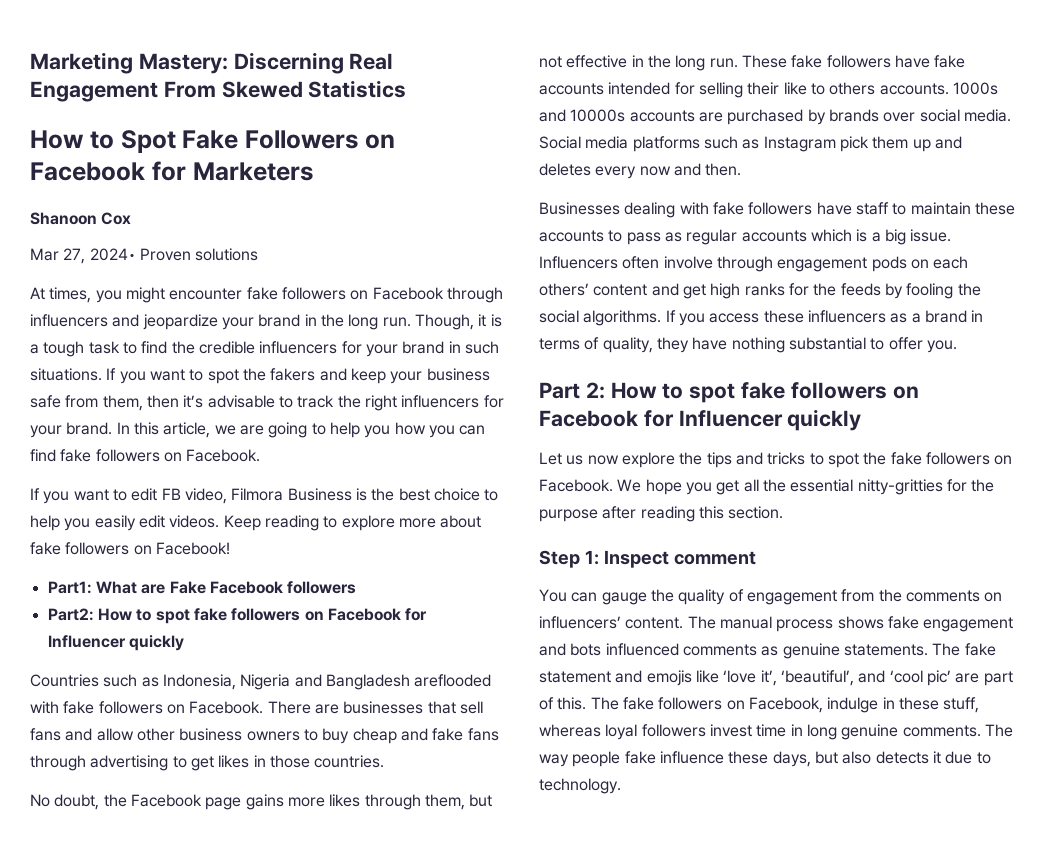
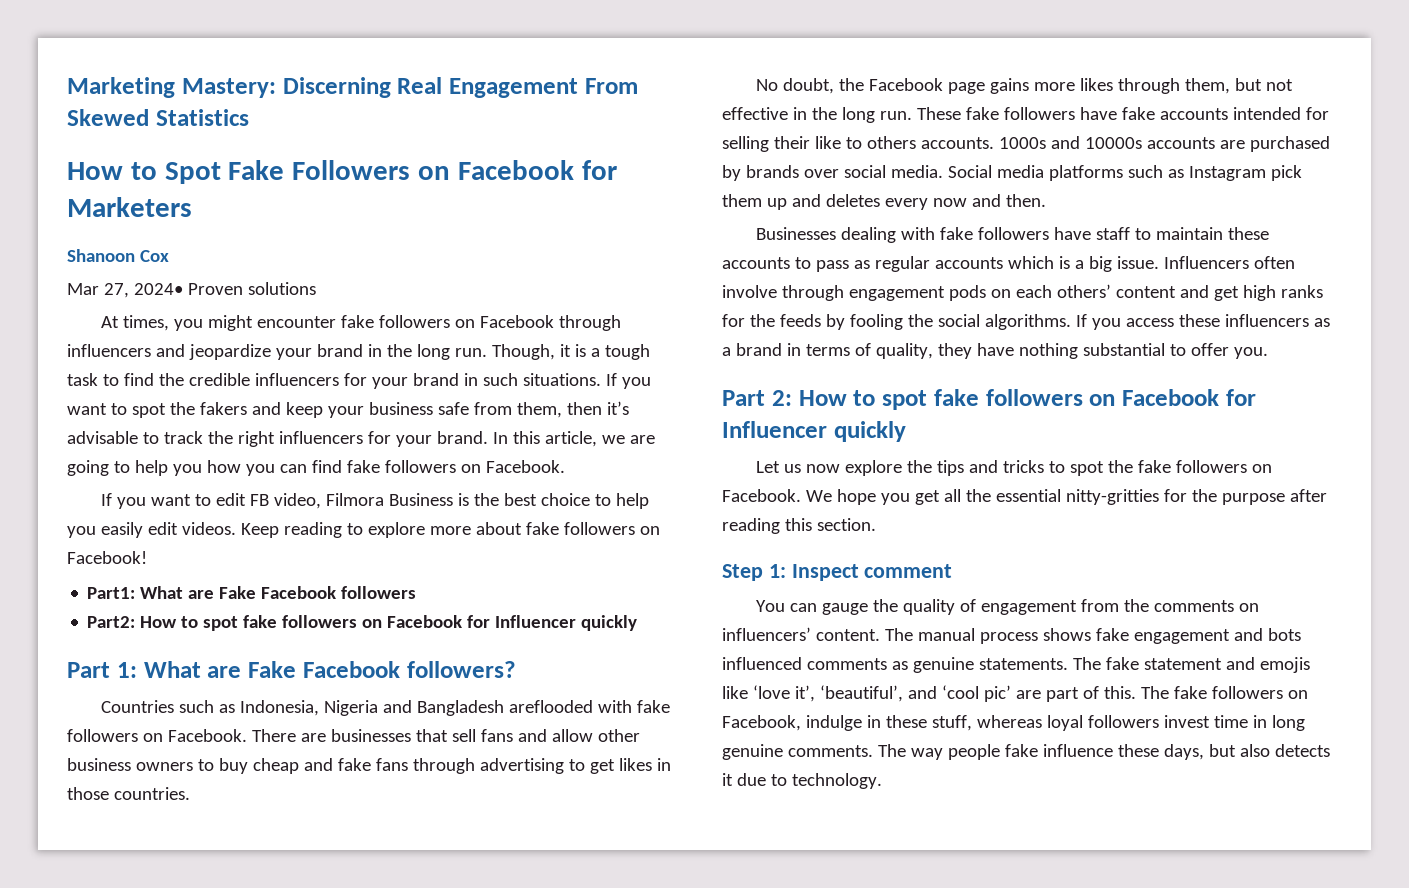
+ Part 1: What are Fake Facebook followers?

